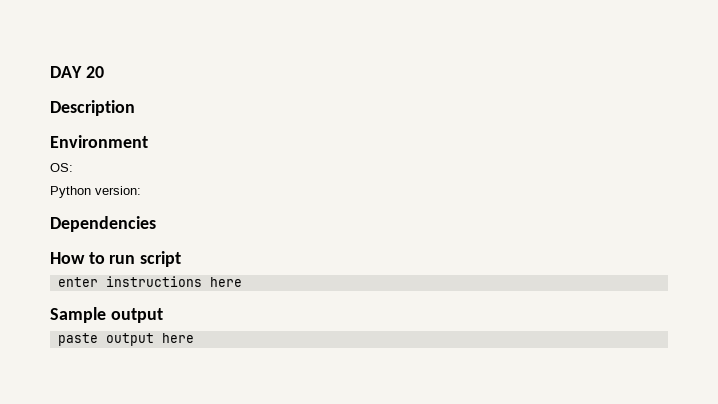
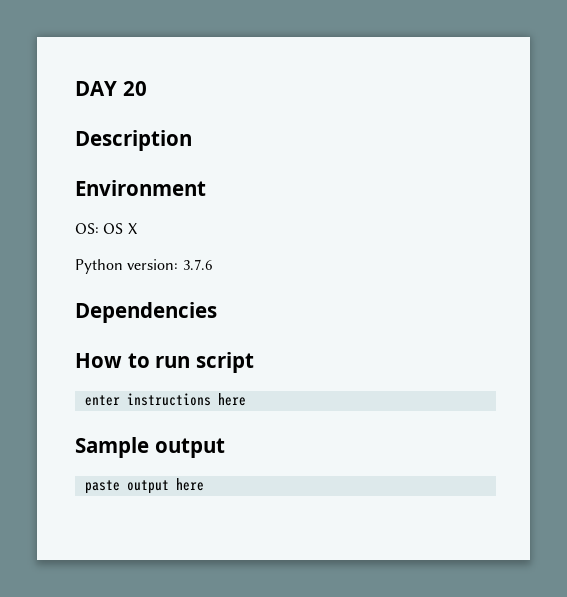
- OS:
+ OS: OS X
- Python version:
+ Python version: 3.7.6

